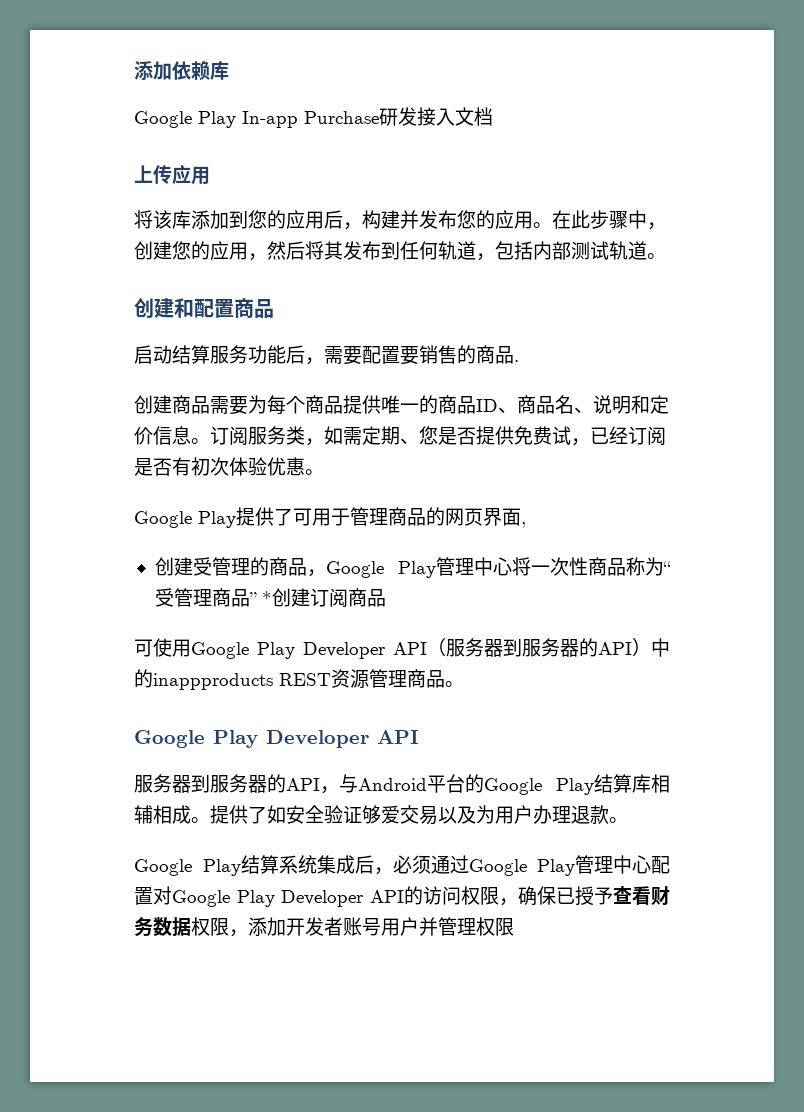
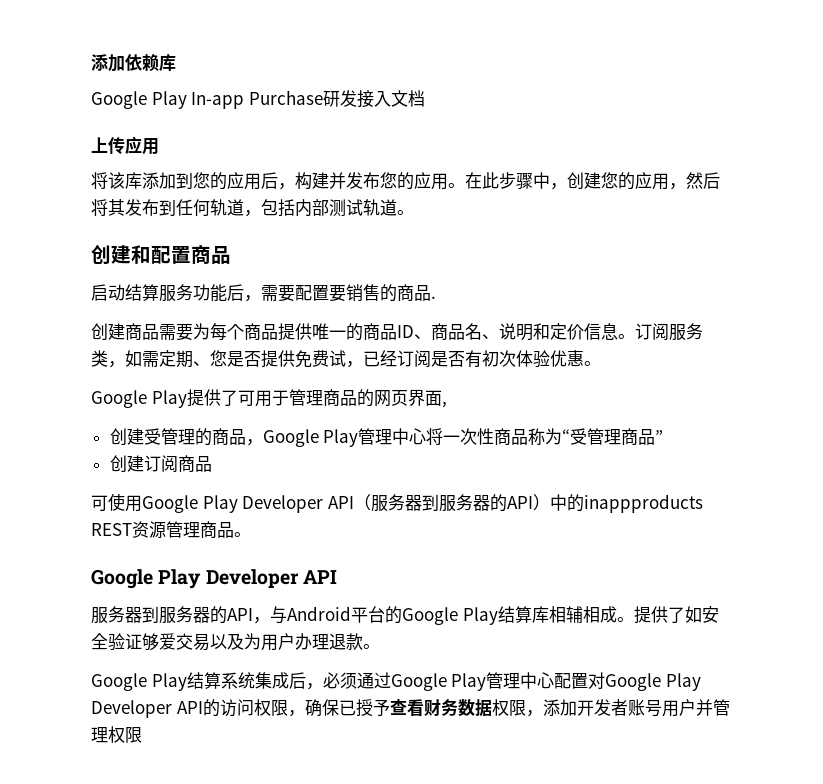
- 创建受管理的商品，Google Play管理中心将一次性商品称为“受管理商品” *创建订阅商品
+ 创建受管理的商品，Google Play管理中心将一次性商品称为“受管理商品”
+ 创建订阅商品

